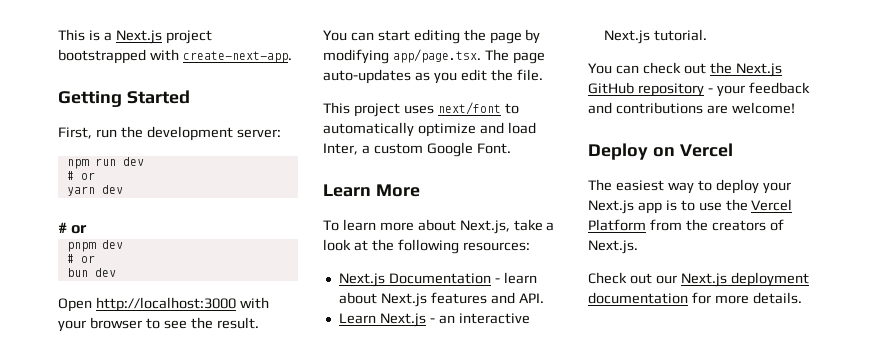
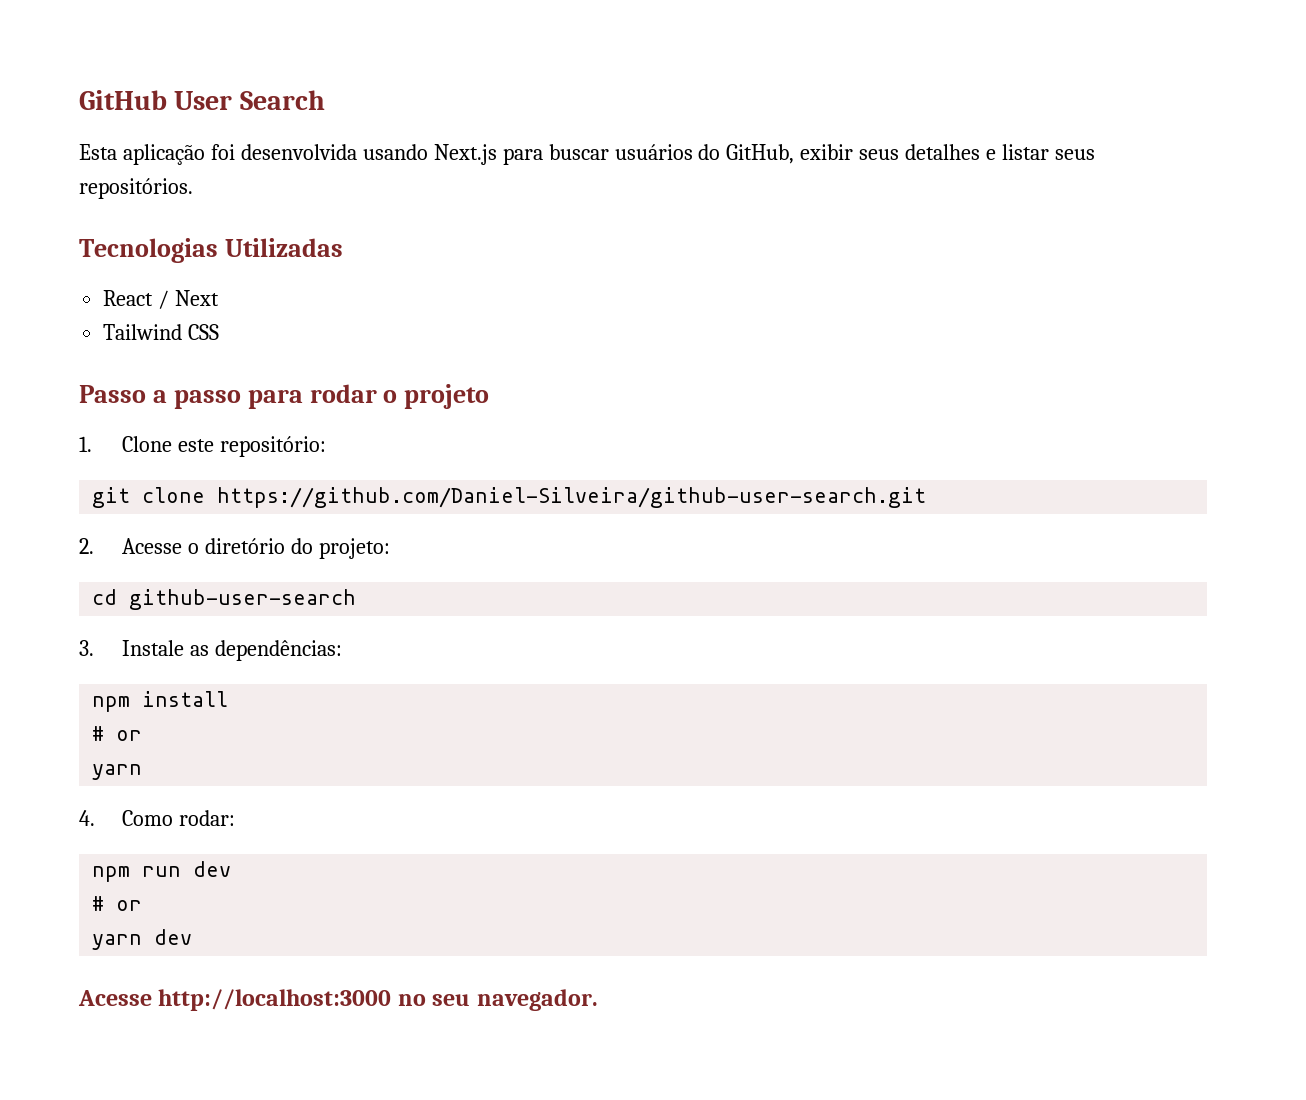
- This is a Next.js project bootstrapped with create-next-app.
- Getting Started
- First, run the development server:
+ GitHub User Search
+ Esta aplicação foi desenvolvida usando Next.js para buscar usuários do GitHub, exibir seus detalhes e listar seus repositórios.
+ Tecnologias Utilizadas
+ React / Next
+ Tailwind CSS
+ Passo a passo para rodar o projeto
+ 1. Clone este repositório:
+ git clone https://github.com/Daniel-Silveira/github-user-search.git
+ 2. Acesse o diretório do projeto:
+ cd github-user-search
+ 3. Instale as dependências:
+ npm install
+ # or
+ yarn
+ 4. Como rodar:
  yarn dev
- # or
- pnpm dev
- # or
- bun dev
- Open http://localhost:3000 with your browser to see the result.
- You can start editing the page by modifying app/page.tsx. The page auto-updates as you edit the file.
- This project uses next/font to automatically optimize and load Inter, a custom Google Font.
- Learn More
- To learn more about Next.js, take a look at the following resources:
- Next.js Documentation - learn about Next.js features and API.
- Learn Next.js - an interactive Next.js tutorial.
- You can check out the Next.js GitHub repository - your feedback and contributions are welcome!
- Deploy on Vercel
- The easiest way to deploy your Next.js app is to use the Vercel Platform from the creators of Next.js.
- Check out our Next.js deployment documentation for more details.
+ Acesse http://localhost:3000 no seu navegador.

